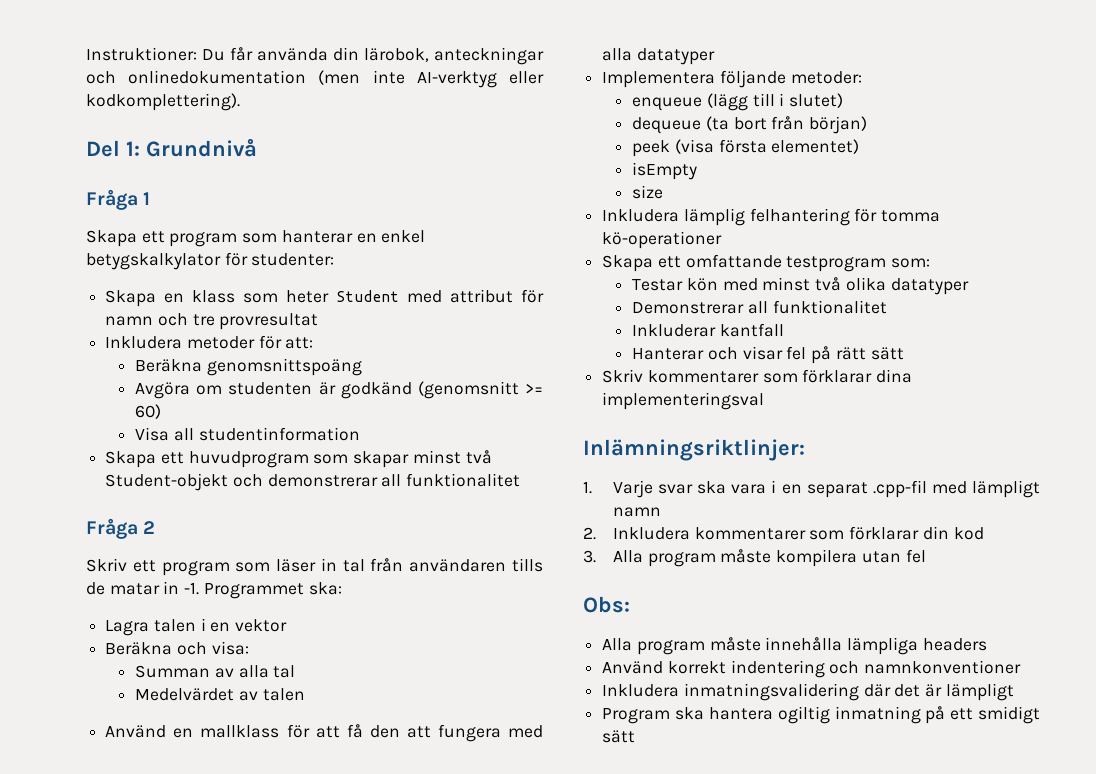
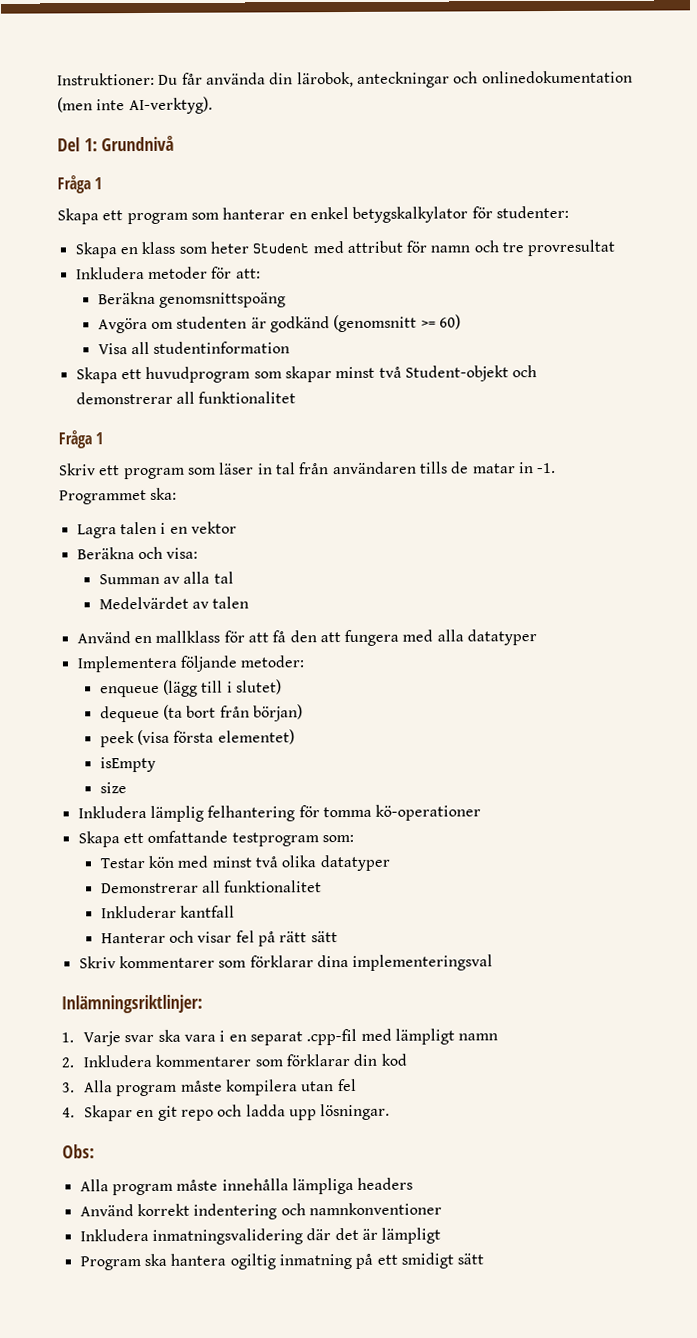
- Instruktioner: Du får använda din lärobok, anteckningar och onlinedokumentation (men inte AI-verktyg eller kodkomplettering).
+ Instruktioner: Du får använda din lärobok, anteckningar och onlinedokumentation (men inte AI-verktyg).
  Skapa ett huvudprogram som skapar minst två Student-objekt och demonstrerar all funktionalitet
- Fråga 2
+ Fråga 1
+ 4. Skapar en git repo och ladda upp lösningar.

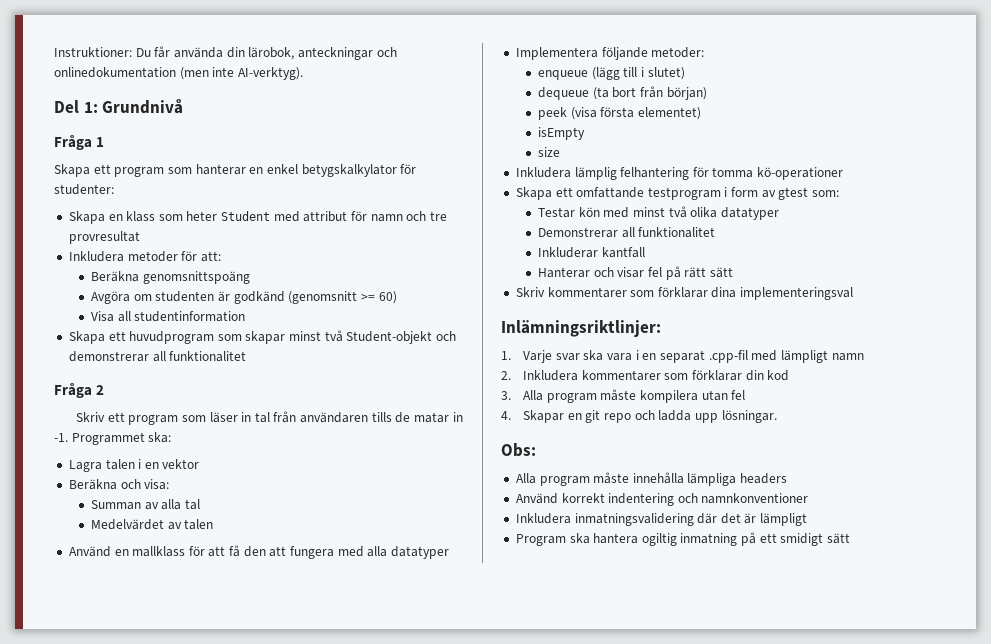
  Skapa ett huvudprogram som skapar minst två Student-objekt och demonstrerar all funktionalitet
- Fråga 1
+ Fråga 2
- Skapa ett omfattande testprogram som:
+ Skapa ett omfattande testprogram i form av gtest som:

